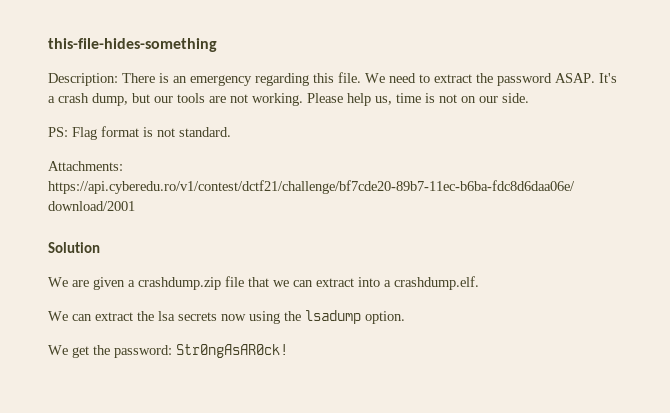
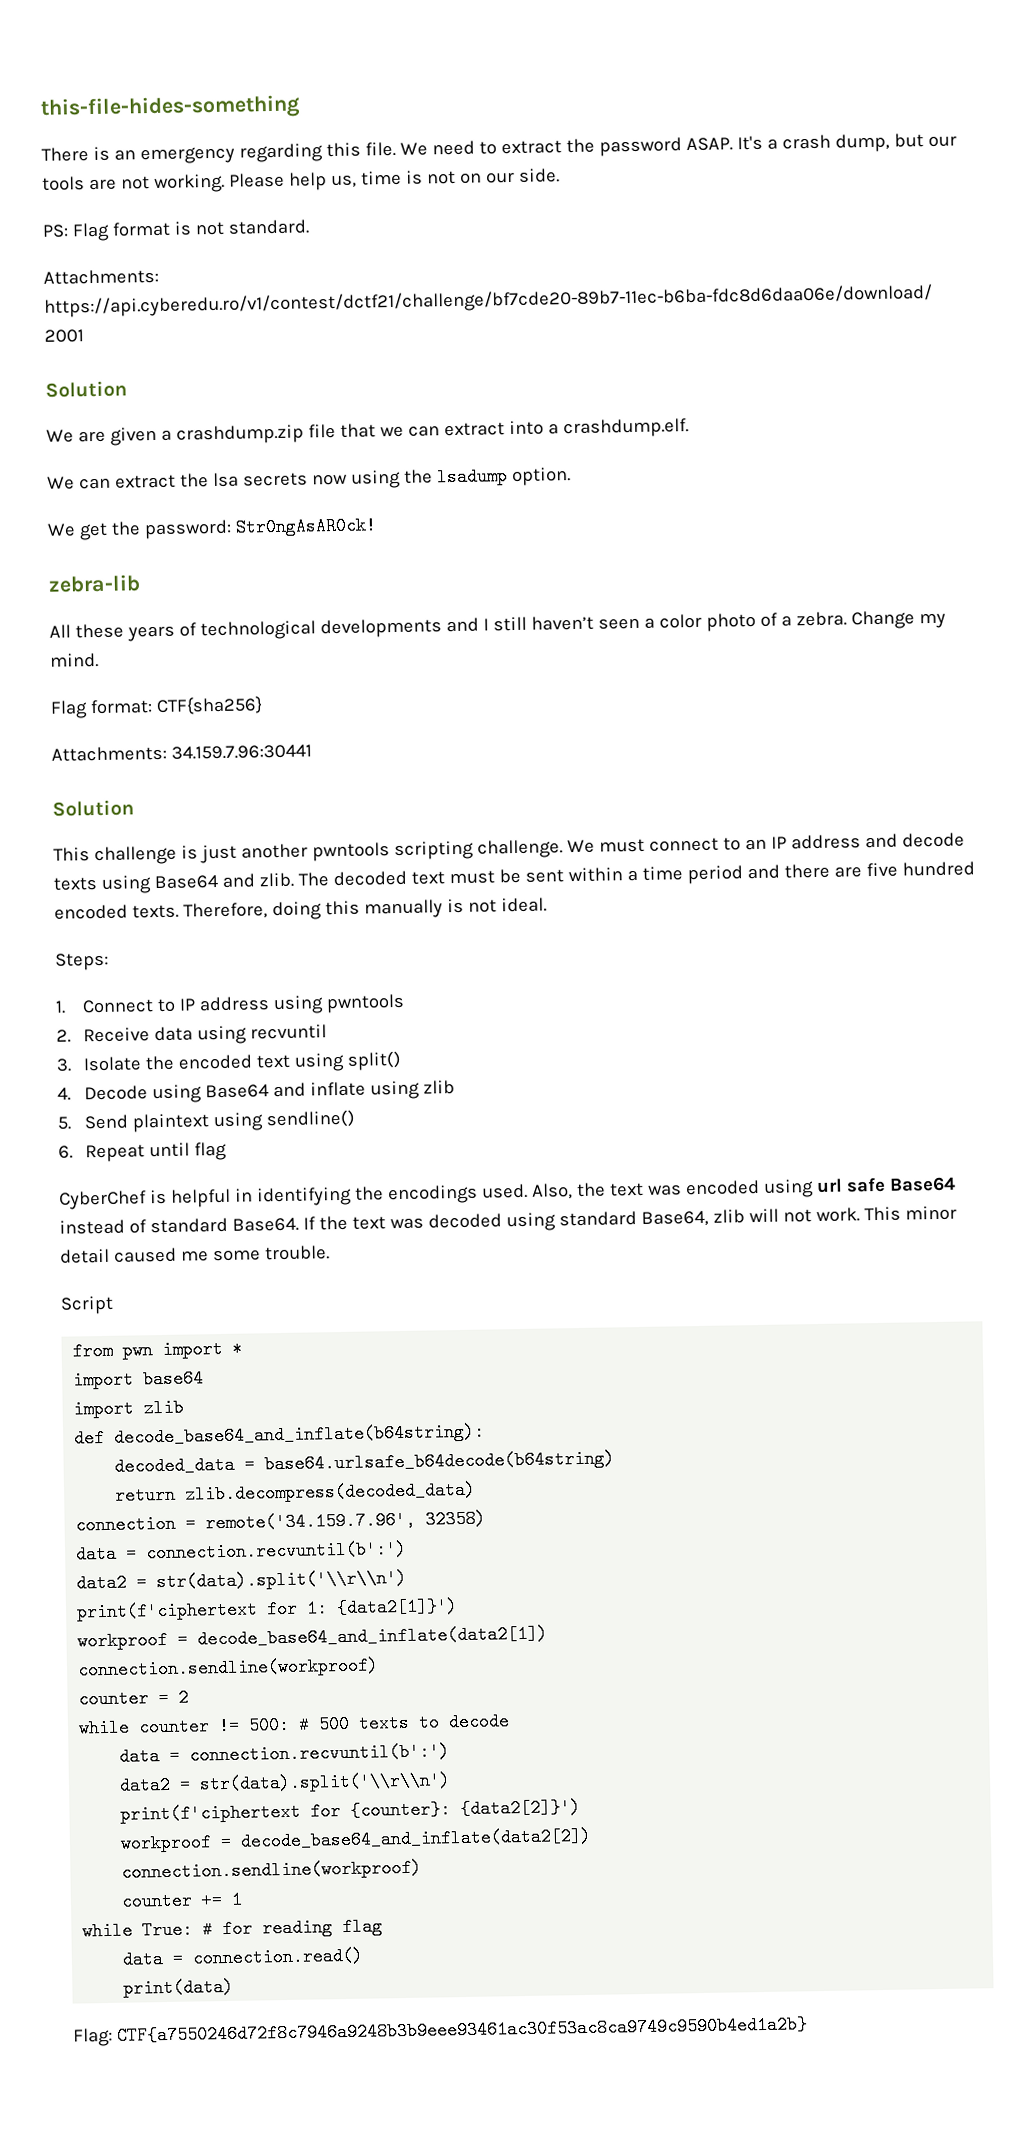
- Description: There is an emergency regarding this file.
+ There is an emergency regarding this file.
+ zebra-lib
+ All these years of technological developments and I still haven’t seen a color photo of a zebra. Change my mind.
+ Flag format: CTF{sha256}
+ Attachments: 34.159.7.96:30441
+ Solution
+ This challenge is just another pwntools scripting challenge. We must connect to an IP address and decode texts using Base64 and zlib. The decoded text must be sent within a time period and there are five hundred encoded texts. Therefore, doing this manually is not ideal.
+ Steps:
+ 1. Connect to IP address using pwntools
+ 2. Receive data using recvuntil
+ 3. Isolate the encoded text using split()
+ 4. Decode using Base64 and inflate using zlib
+ 5. Send plaintext using sendline()
+ 6. Repeat until flag
+ CyberChef is helpful in identifying the encodings used. Also, the text was encoded using url safe Base64 instead of standard Base64. If the text was decoded using standard Base64, zlib will not work. This minor detail caused me some trouble.
+ Script
+ from pwn import *
+ import base64
+ import zlib
+ def decode_base64_and_inflate(b64string):
+ decoded_data = base64.urlsafe_b64decode(b64string)
+ return zlib.decompress(decoded_data)
+ connection = remote('34.159.7.96', 32358)
+ data = connection.recvuntil(b':')
+ data2 = str(data).split('\\r\\n')
+ print(f'ciphertext for 1: {data2[1]}')
+ workproof = decode_base64_and_inflate(data2[1])
+ connection.sendline(workproof)
+ counter = 2
+ while counter != 500: # 500 texts to decode
+ data = connection.recvuntil(b':')
+ data2 = str(data).split('\\r\\n')
+ print(f'ciphertext for {counter}: {data2[2]}')
+ workproof = decode_base64_and_inflate(data2[2])
+ connection.sendline(workproof)
+ counter += 1
+ while True: # for reading flag
+ data = connection.read()
+ print(data)
+ Flag: CTF{a7550246d72f8c7946a9248b3b9eee93461ac30f53ac8ca9749c9590b4ed1a2b}

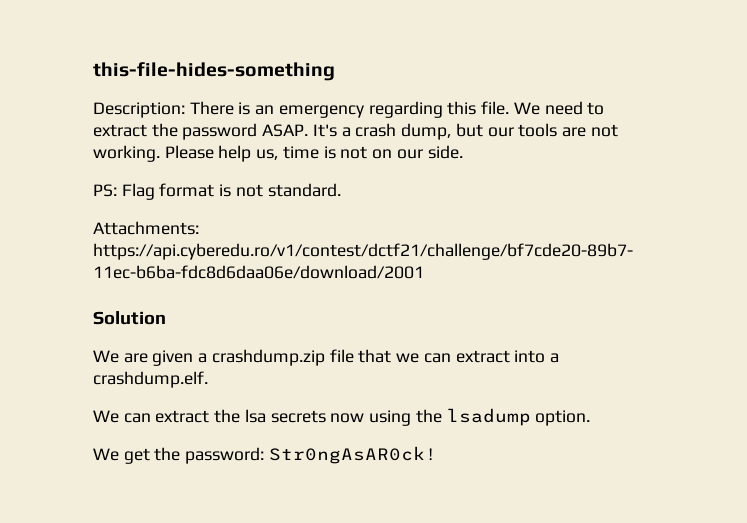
- There is an emergency regarding this file.
+ Description: There is an emergency regarding this file.
- zebra-lib
- All these years of technological developments and I still haven’t seen a color photo of a zebra. Change my mind.
- Flag format: CTF{sha256}
- Attachments: 34.159.7.96:30441
- Solution
- This challenge is just another pwntools scripting challenge. We must connect to an IP address and decode texts using Base64 and zlib. The decoded text must be sent within a time period and there are five hundred encoded texts. Therefore, doing this manually is not ideal.
- Steps:
- 1. Connect to IP address using pwntools
- 2. Receive data using recvuntil
- 3. Isolate the encoded text using split()
- 4. Decode using Base64 and inflate using zlib
- 5. Send plaintext using sendline()
- 6. Repeat until flag
- CyberChef is helpful in identifying the encodings used. Also, the text was encoded using url safe Base64 instead of standard Base64. If the text was decoded using standard Base64, zlib will not work. This minor detail caused me some trouble.
- Script
- from pwn import *
- import base64
- import zlib
- def decode_base64_and_inflate(b64string):
- decoded_data = base64.urlsafe_b64decode(b64string)
- return zlib.decompress(decoded_data)
- connection = remote('34.159.7.96', 32358)
- data = connection.recvuntil(b':')
- data2 = str(data).split('\\r\\n')
- print(f'ciphertext for 1: {data2[1]}')
- workproof = decode_base64_and_inflate(data2[1])
- connection.sendline(workproof)
- counter = 2
- while counter != 500: # 500 texts to decode
- data = connection.recvuntil(b':')
- data2 = str(data).split('\\r\\n')
- print(f'ciphertext for {counter}: {data2[2]}')
- workproof = decode_base64_and_inflate(data2[2])
- connection.sendline(workproof)
- counter += 1
- while True: # for reading flag
- data = connection.read()
- print(data)
- Flag: CTF{a7550246d72f8c7946a9248b3b9eee93461ac30f53ac8ca9749c9590b4ed1a2b}

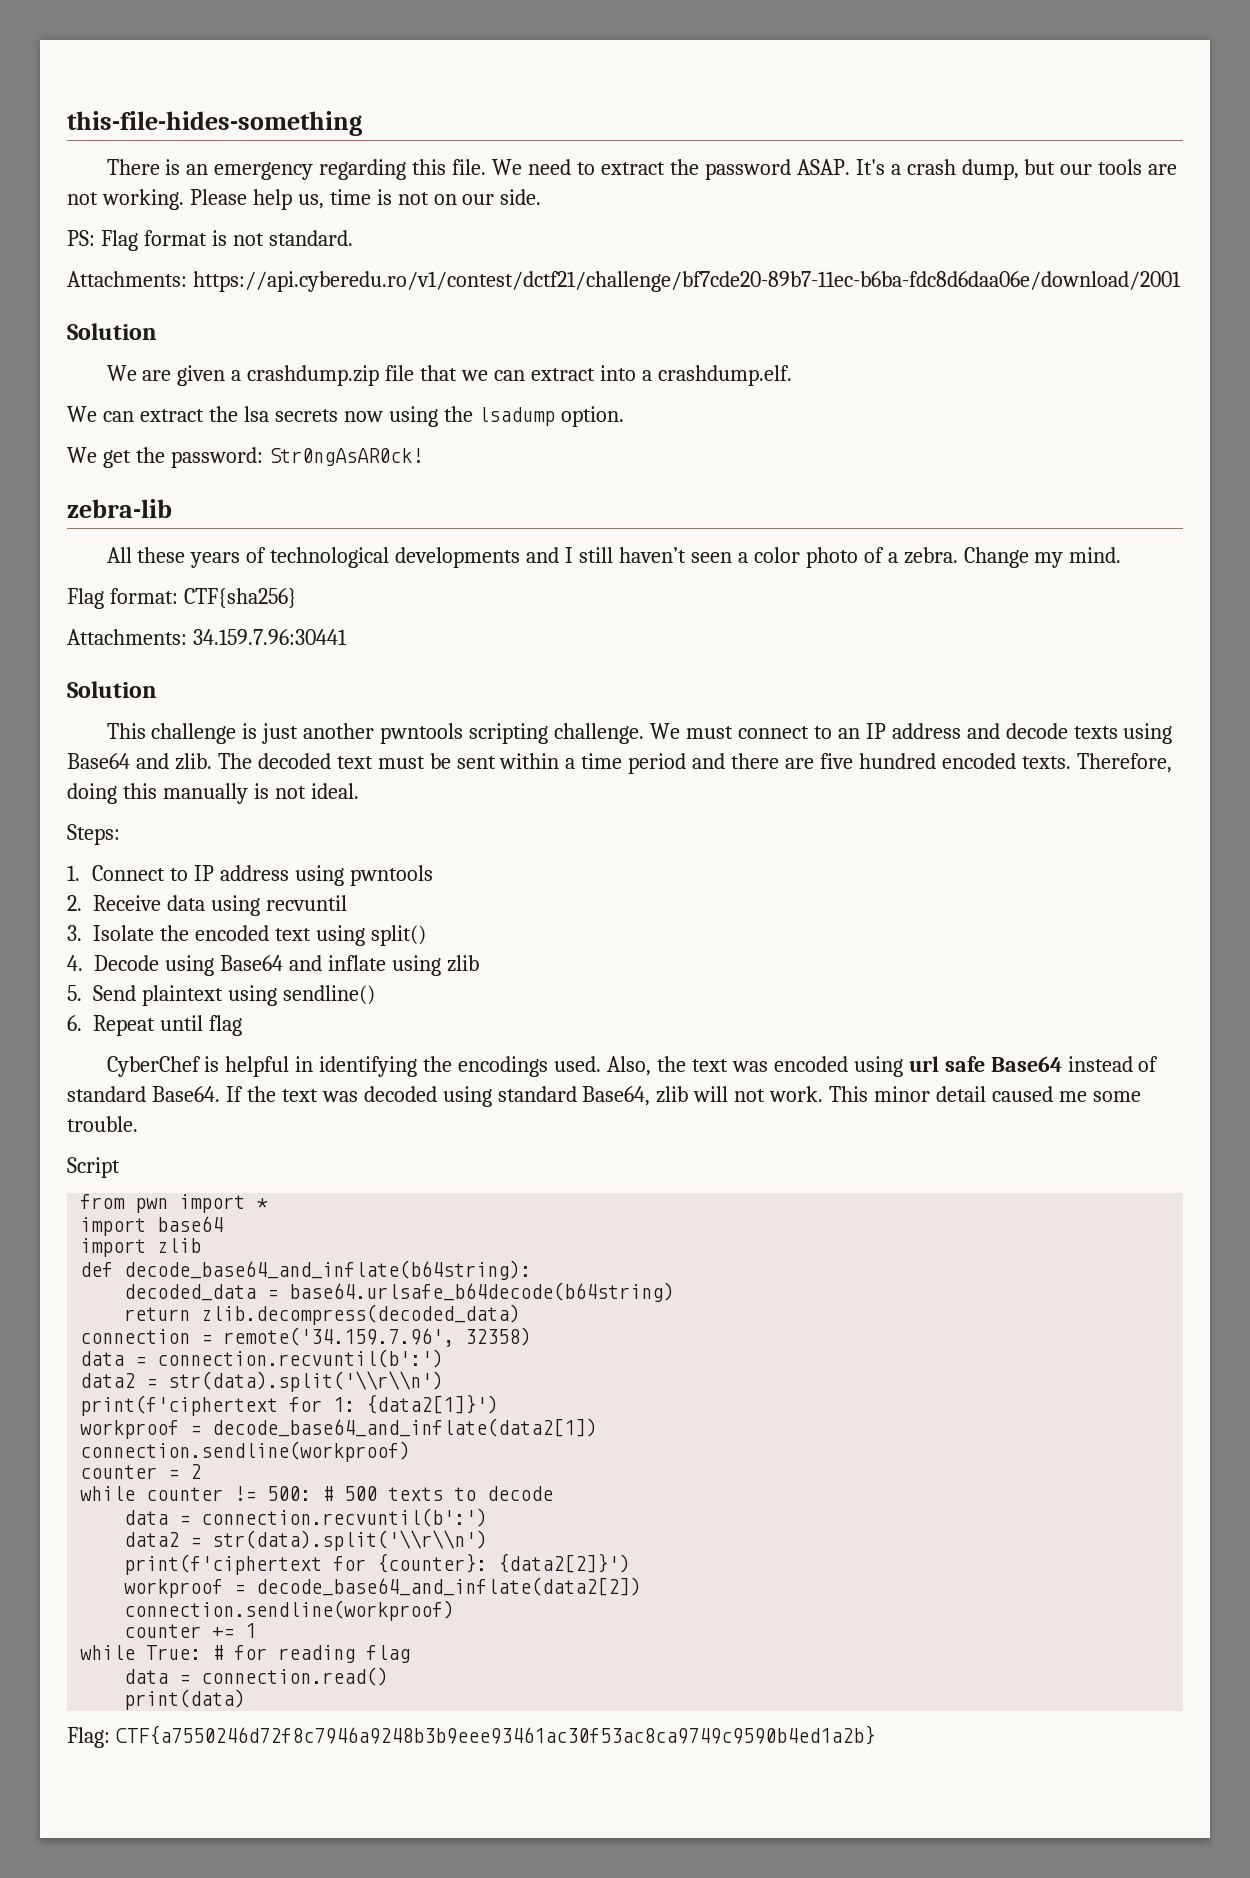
- Description: There is an emergency regarding this file.
+ There is an emergency regarding this file.
+ zebra-lib
+ All these years of technological developments and I still haven’t seen a color photo of a zebra. Change my mind.
+ Flag format: CTF{sha256}
+ Attachments: 34.159.7.96:30441
+ Solution
+ This challenge is just another pwntools scripting challenge. We must connect to an IP address and decode texts using Base64 and zlib. The decoded text must be sent within a time period and there are five hundred encoded texts. Therefore, doing this manually is not ideal.
+ Steps:
+ 1. Connect to IP address using pwntools
+ 2. Receive data using recvuntil
+ 3. Isolate the encoded text using split()
+ 4. Decode using Base64 and inflate using zlib
+ 5. Send plaintext using sendline()
+ 6. Repeat until flag
+ CyberChef is helpful in identifying the encodings used. Also, the text was encoded using url safe Base64 instead of standard Base64. If the text was decoded using standard Base64, zlib will not work. This minor detail caused me some trouble.
+ Script
+ from pwn import *
+ import base64
+ import zlib
+ def decode_base64_and_inflate(b64string):
+ decoded_data = base64.urlsafe_b64decode(b64string)
+ return zlib.decompress(decoded_data)
+ connection = remote('34.159.7.96', 32358)
+ data = connection.recvuntil(b':')
+ data2 = str(data).split('\\r\\n')
+ print(f'ciphertext for 1: {data2[1]}')
+ workproof = decode_base64_and_inflate(data2[1])
+ connection.sendline(workproof)
+ counter = 2
+ while counter != 500: # 500 texts to decode
+ data = connection.recvuntil(b':')
+ data2 = str(data).split('\\r\\n')
+ print(f'ciphertext for {counter}: {data2[2]}')
+ workproof = decode_base64_and_inflate(data2[2])
+ connection.sendline(workproof)
+ counter += 1
+ while True: # for reading flag
+ data = connection.read()
+ print(data)
+ Flag: CTF{a7550246d72f8c7946a9248b3b9eee93461ac30f53ac8ca9749c9590b4ed1a2b}

